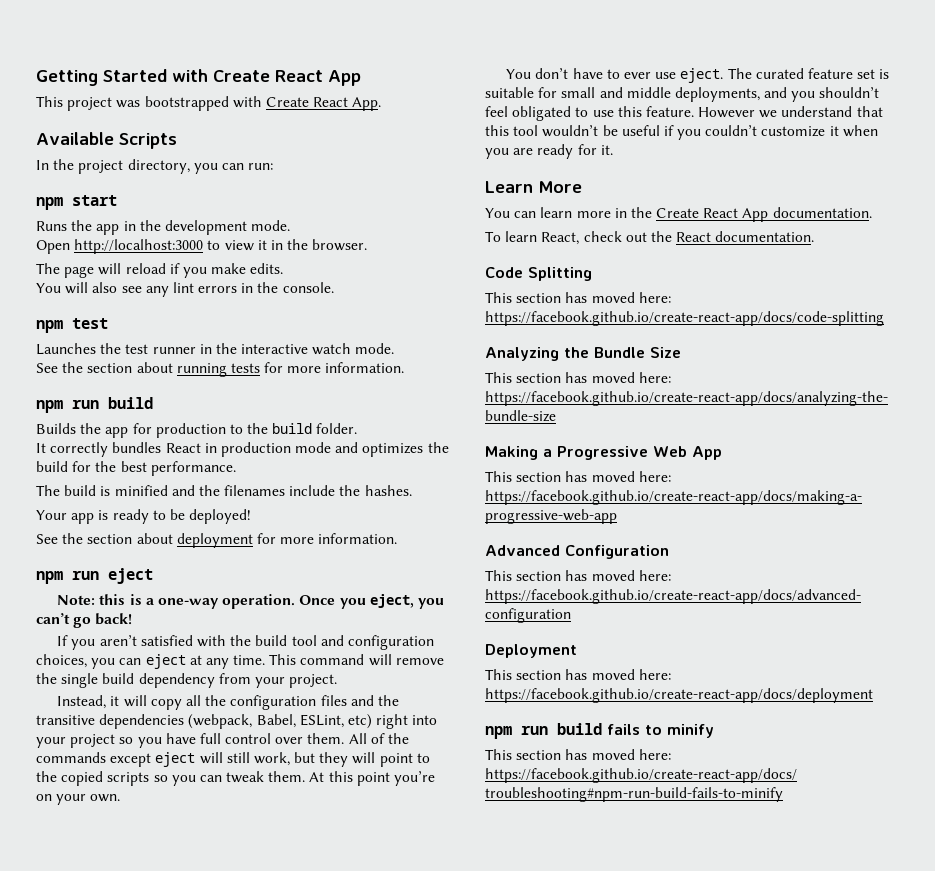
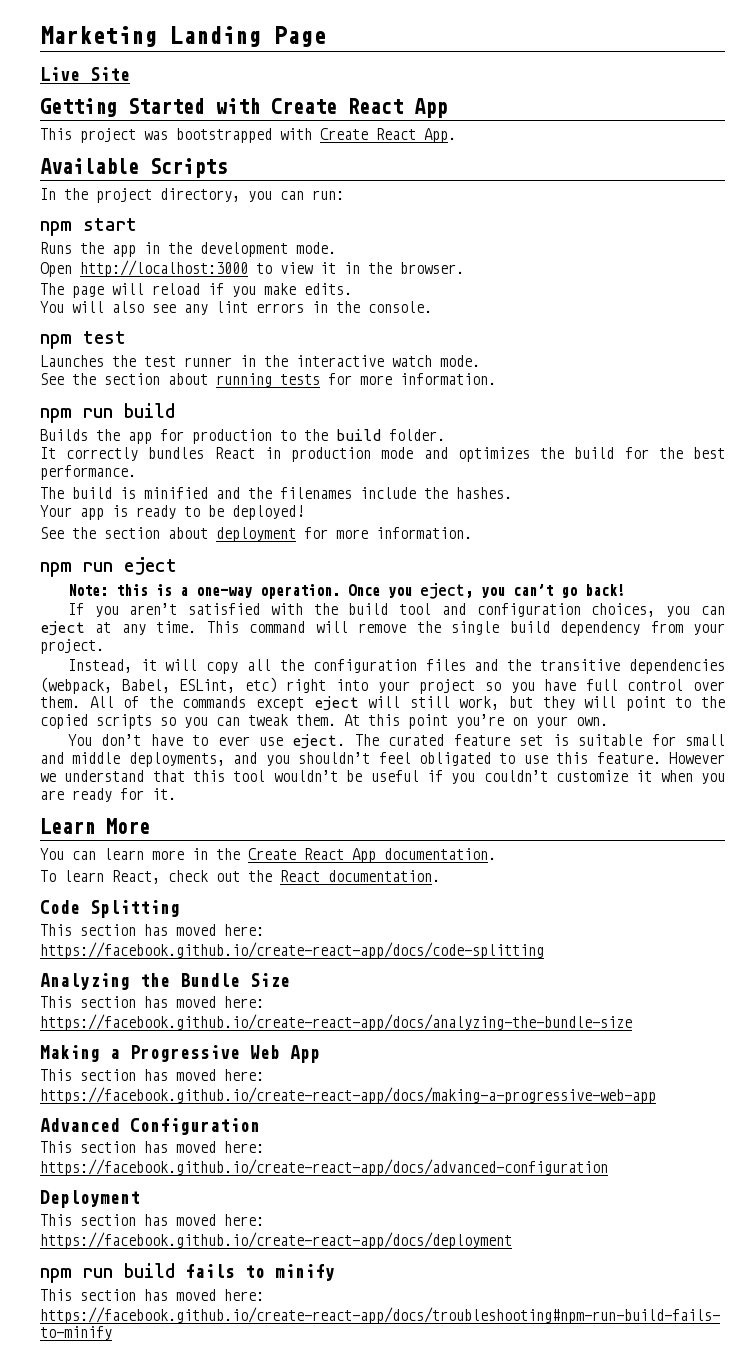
+ Marketing Landing Page
+ Live Site

